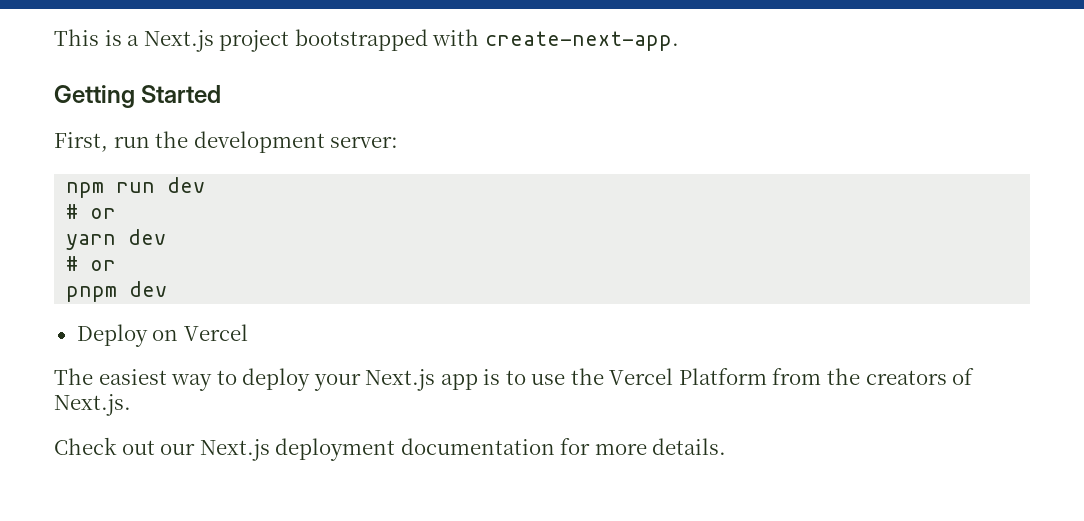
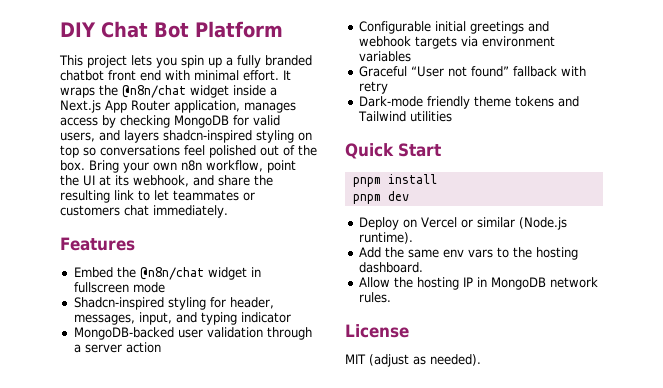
- This is a Next.js project bootstrapped with create-next-app.
- Getting Started
- First, run the development server:
- npm run dev
- # or
- yarn dev
- # or
+ DIY Chat Bot Platform
+ This project lets you spin up a fully branded chatbot front end with minimal effort. It wraps the @n8n/chat widget inside a Next.js App Router application, manages access by checking MongoDB for valid users, and layers shadcn-inspired styling on top so conversations feel polished out of the box. Bring your own n8n workflow, point the UI at its webhook, and share the resulting link to let teammates or customers chat immediately.
+ Features
+ Embed the @n8n/chat widget in fullscreen mode
+ Shadcn-inspired styling for header, messages, input, and typing indicator
+ MongoDB-backed user validation through a server action
+ Configurable initial greetings and webhook targets via environment variables
+ Graceful “User not found” fallback with retry
+ Dark-mode friendly theme tokens and Tailwind utilities
+ Quick Start
+ pnpm install
- Deploy on Vercel
- The easiest way to deploy your Next.js app is to use the Vercel Platform from the creators of Next.js.
- Check out our Next.js deployment documentation for more details.
+ Deploy on Vercel or similar (Node.js runtime).
+ Add the same env vars to the hosting dashboard.
+ Allow the hosting IP in MongoDB network rules.
+ License
+ MIT (adjust as needed).

